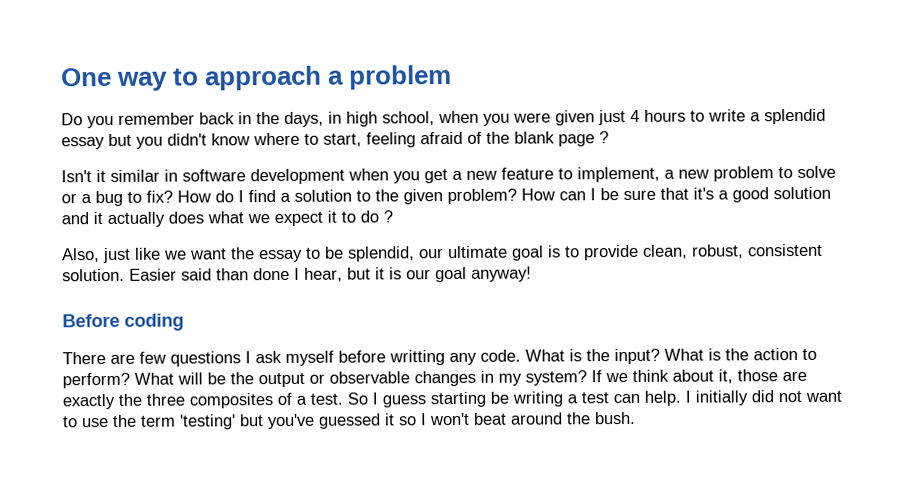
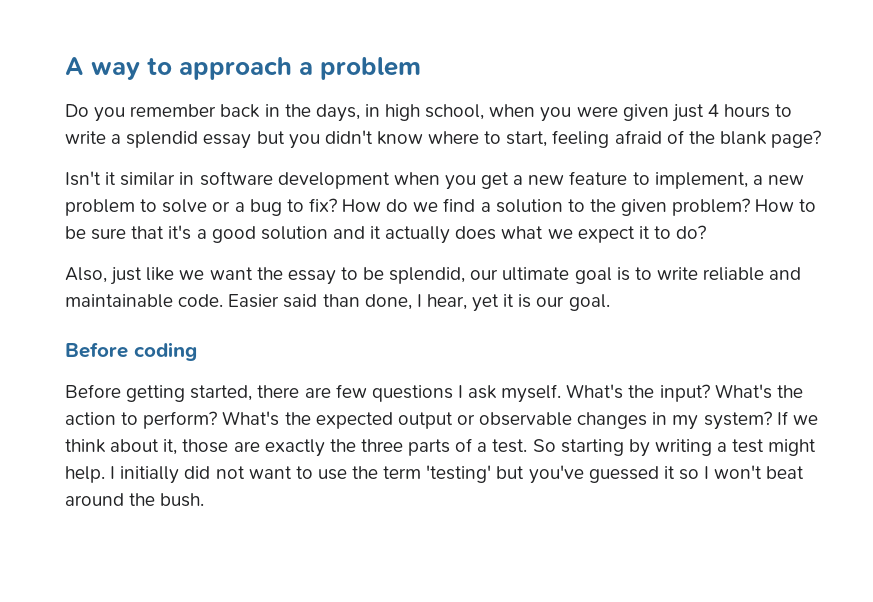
- One way to approach a problem
+ A way to approach a problem
- Do you remember back in the days, in high school, when you were given just 4 hours to write a splendid essay but you didn't know where to start, feeling afraid of the blank page ?
+ Do you remember back in the days, in high school, when you were given just 4 hours to write a splendid essay but you didn't know where to start, feeling afraid of the blank page?
- How do I find a solution to the given problem?
+ How do we find a solution to the given problem?
- How can I be sure that it's a good solution and it actually does what we expect it to do ?
+ How to be sure that it's a good solution and it actually does what we expect it to do?
- Also, just like we want the essay to be splendid, our ultimate goal is to provide clean, robust, consistent solution.
+ Also, just like we want the essay to be splendid, our ultimate goal is to write reliable and maintainable code.
- Easier said than done I hear, but it is our goal anyway!
+ Easier said than done, I hear, yet it is our goal.
- There are few questions I ask myself before writting any code. What is the input? What is the action to perform? What will be the output or observable changes in my system?
+ Before getting started, there are few questions I ask myself. What's the input? What's the action to perform? What's the expected output or observable changes in my system?
- If we think about it, those are exactly the three composites of a test.
+ If we think about it, those are exactly the three parts of a test.
- So I guess starting be writing a test can help.
+ So starting by writing a test might help.

